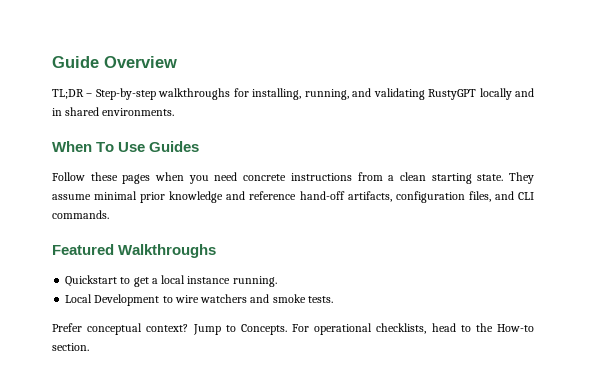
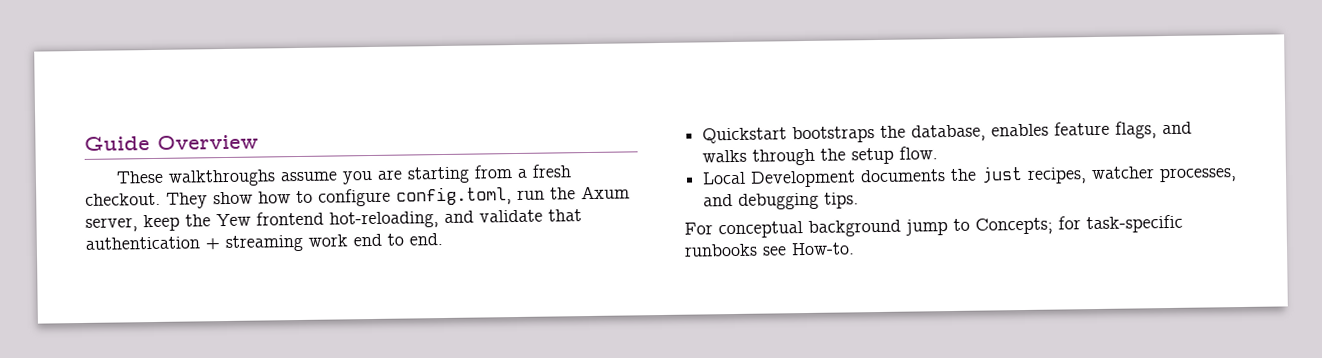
- TL;DR – Step-by-step walkthroughs for installing, running, and validating RustyGPT locally and in shared environments.
- When To Use Guides
- Follow these pages when you need concrete instructions from a clean starting state. They assume minimal prior knowledge and reference hand-off artifacts, configuration files, and CLI commands.
- Featured Walkthroughs
- Quickstart to get a local instance running.
- Local Development to wire watchers and smoke tests.
- Prefer conceptual context? Jump to Concepts. For operational checklists, head to the How-to section.
+ These walkthroughs assume you are starting from a fresh checkout. They show how to configure config.toml, run the Axum server, keep the Yew frontend hot-reloading, and validate that authentication + streaming work end to end.
+ Quickstart bootstraps the database, enables feature flags, and walks through the setup flow.
+ Local Development documents the just recipes, watcher processes, and debugging tips.
+ For conceptual background jump to Concepts; for task-specific runbooks see How-to.

